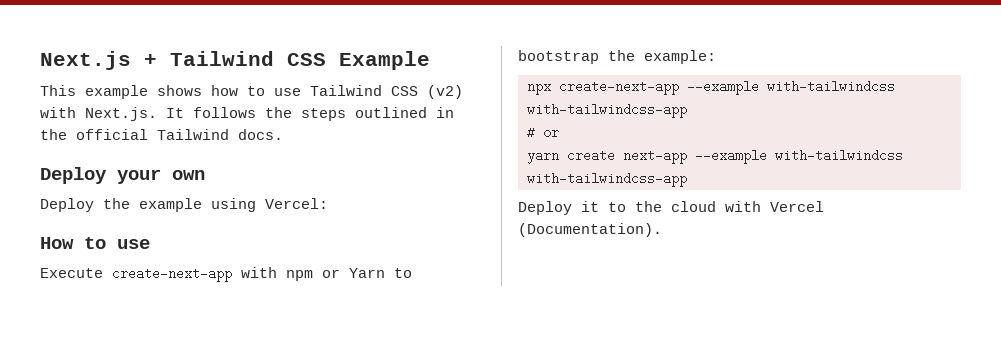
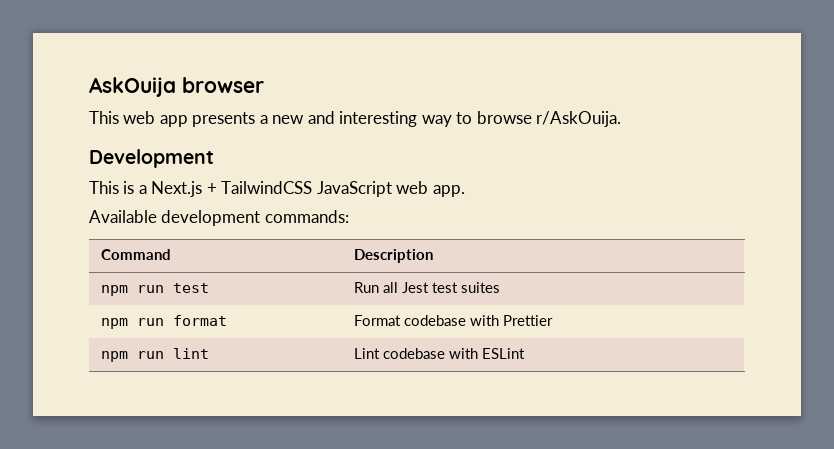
- Next.js + Tailwind CSS Example
- This example shows how to use Tailwind CSS (v2) with Next.js. It follows the steps outlined in the official Tailwind docs.
- Deploy your own
- Deploy the example using Vercel:
- How to use
- Execute create-next-app with npm or Yarn to bootstrap the example:
- npx create-next-app --example with-tailwindcss with-tailwindcss-app
- # or
- yarn create next-app --example with-tailwindcss with-tailwindcss-app
- Deploy it to the cloud with Vercel (Documentation).
+ AskOuija browser
+ This web app presents a new and interesting way to browse r/AskOuija.
+ Development
+ This is a Next.js + TailwindCSS JavaScript web app.
+ Available development commands:
+ Command | Description
+ npm run test | Run all Jest test suites
+ npm run format | Format codebase with Prettier
+ npm run lint | Lint codebase with ESLint

